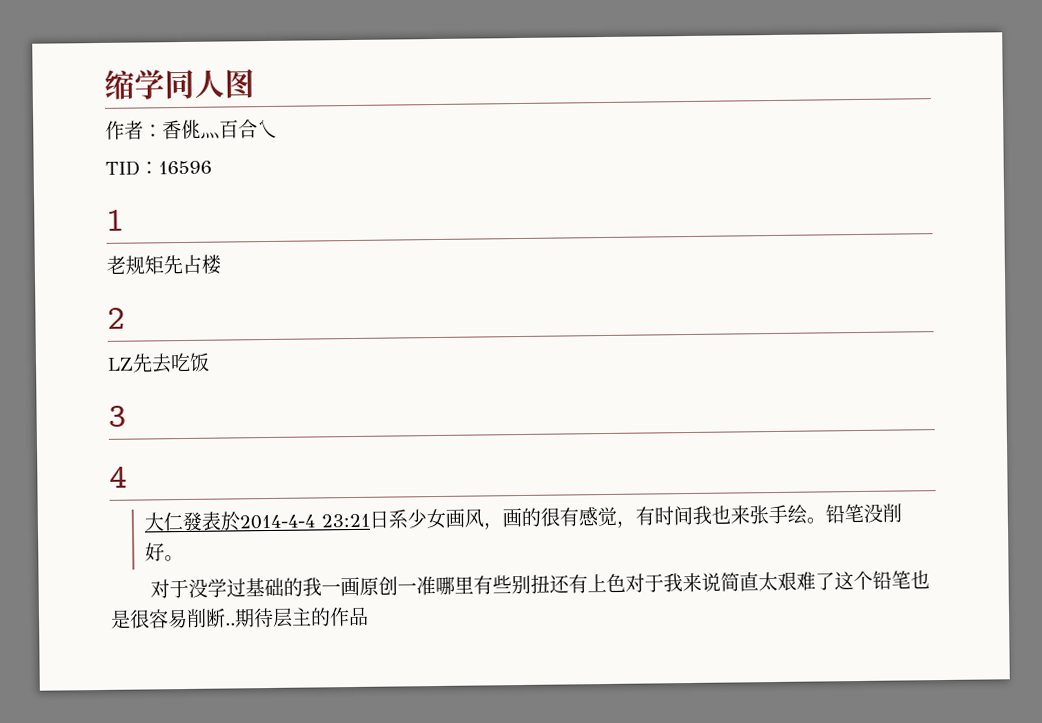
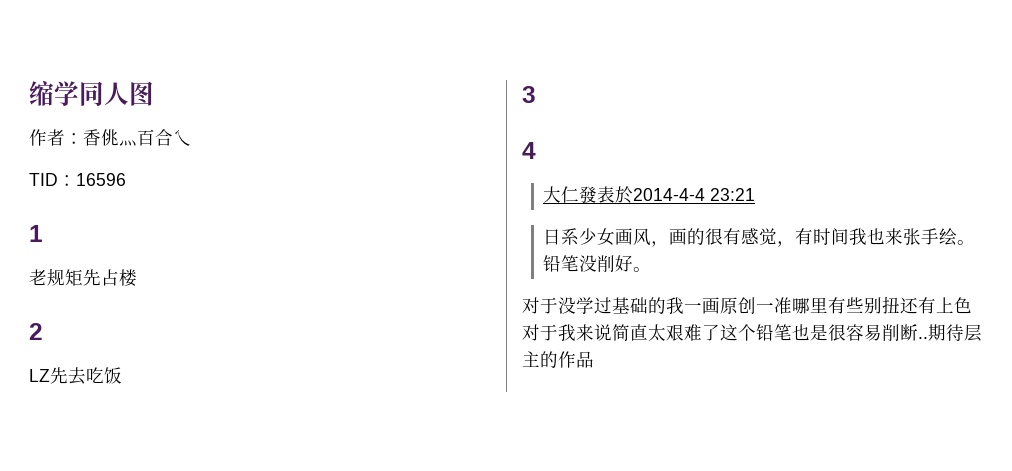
- 大仁發表於2014-4-4 23:21日系少女画风，画的很有感觉，有时间我也来张手绘。
+ 大仁發表於2014-4-4 23:21
+ 日系少女画风，画的很有感觉，有时间我也来张手绘。

